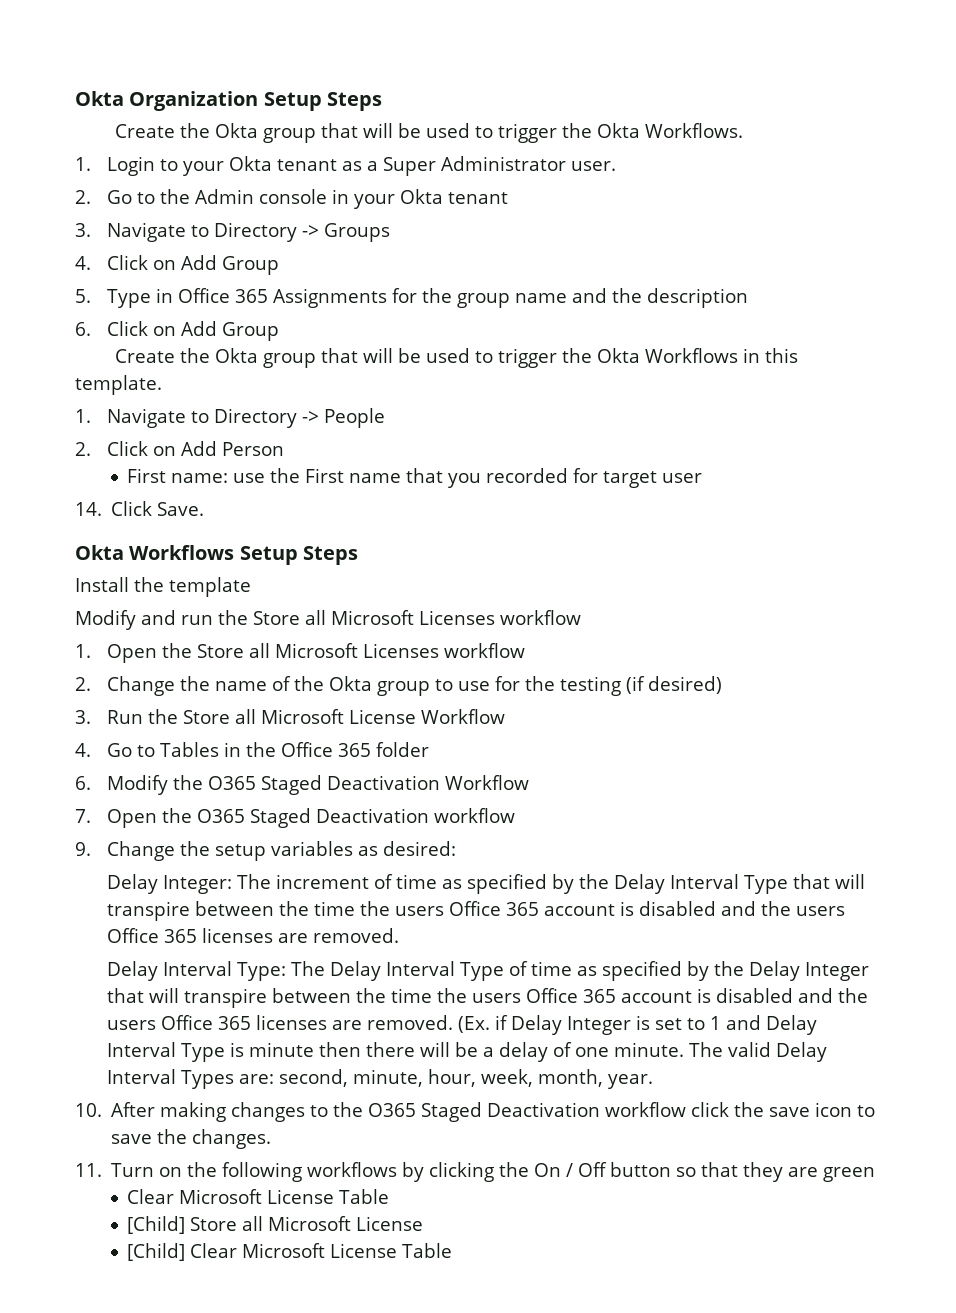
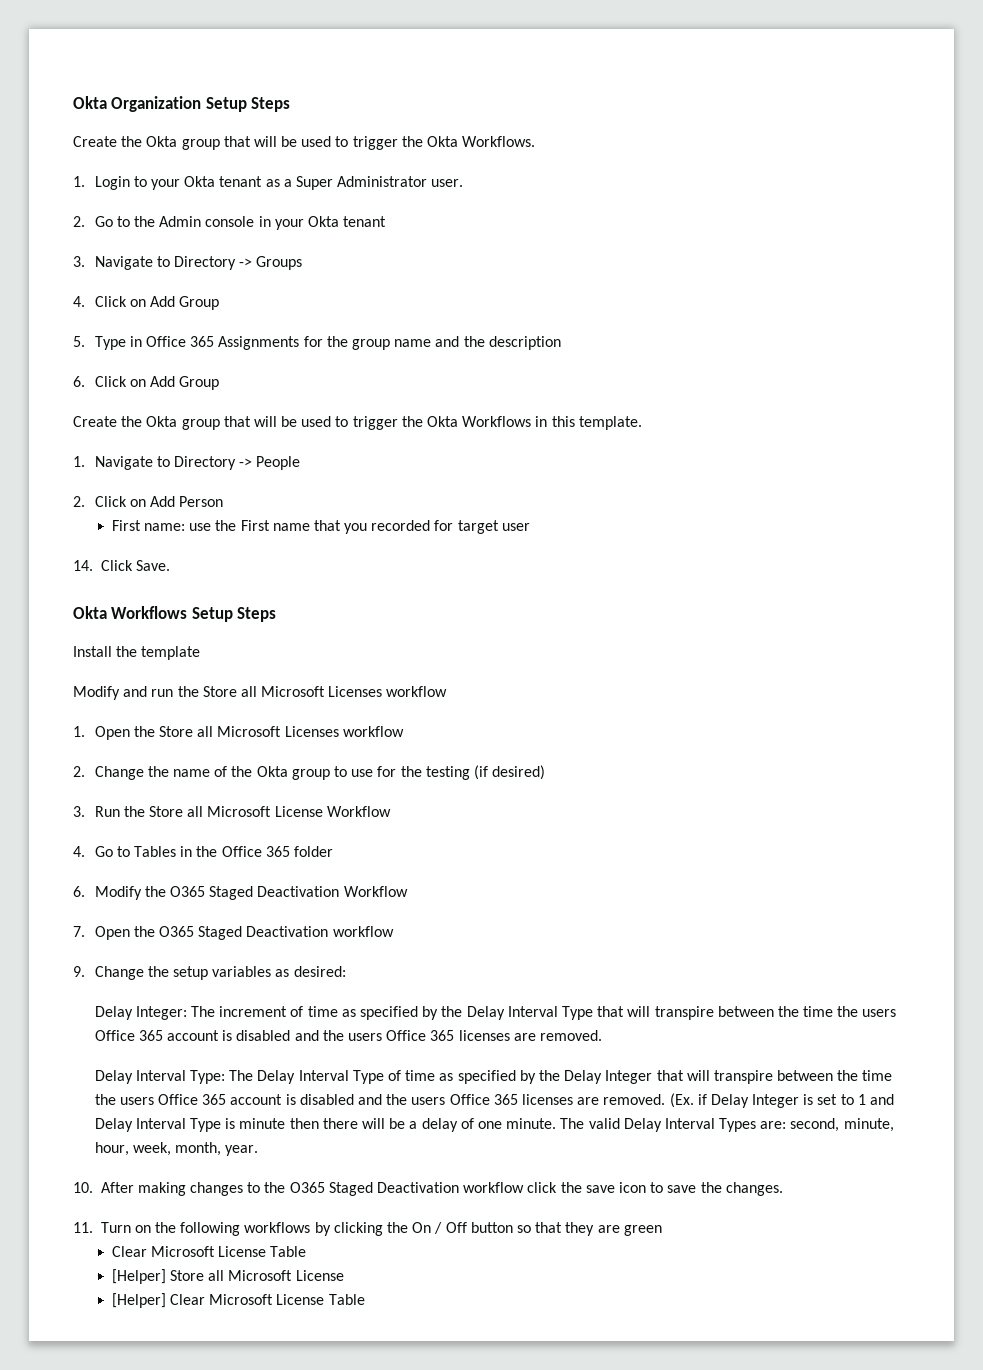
- [Child] Store all Microsoft License
+ [Helper] Store all Microsoft License
- [Child] Clear Microsoft License Table
+ [Helper] Clear Microsoft License Table

